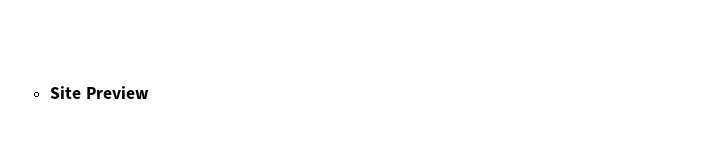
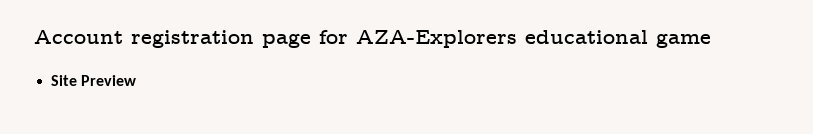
+ Account registration page for AZA-Explorers educational game

